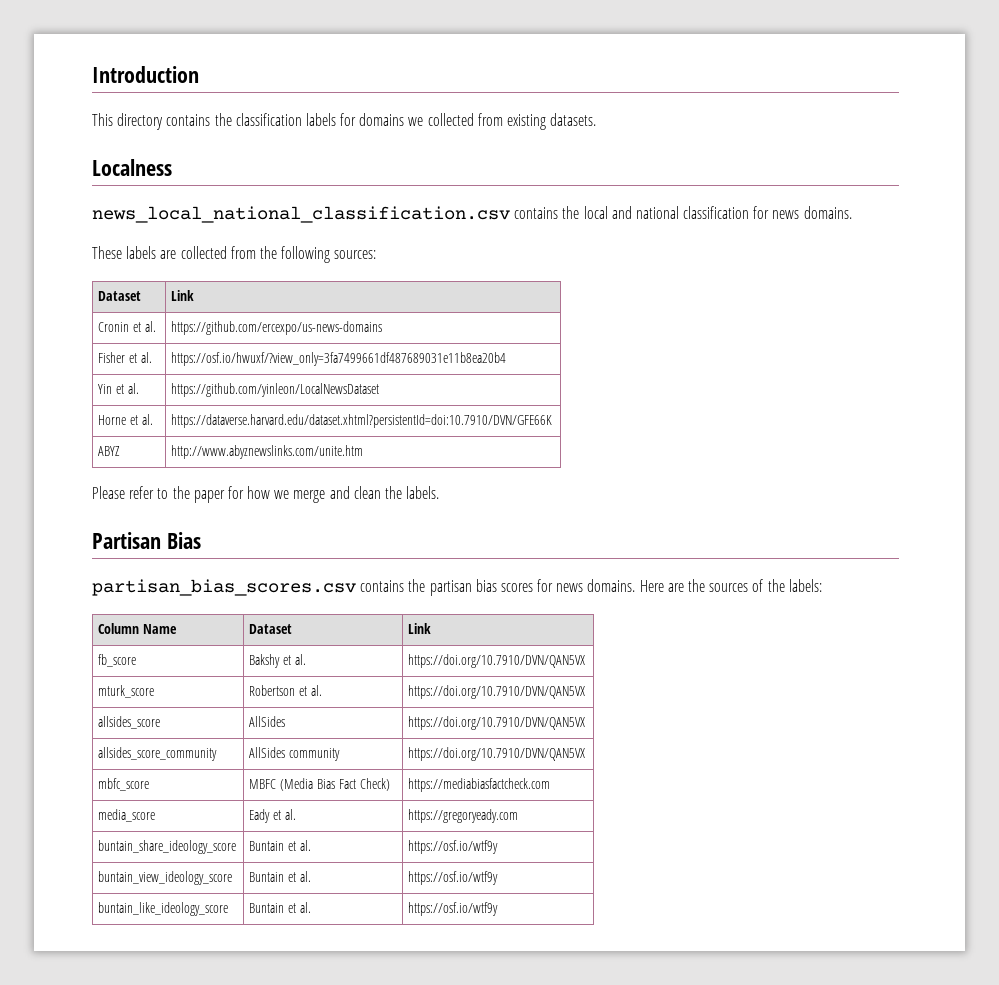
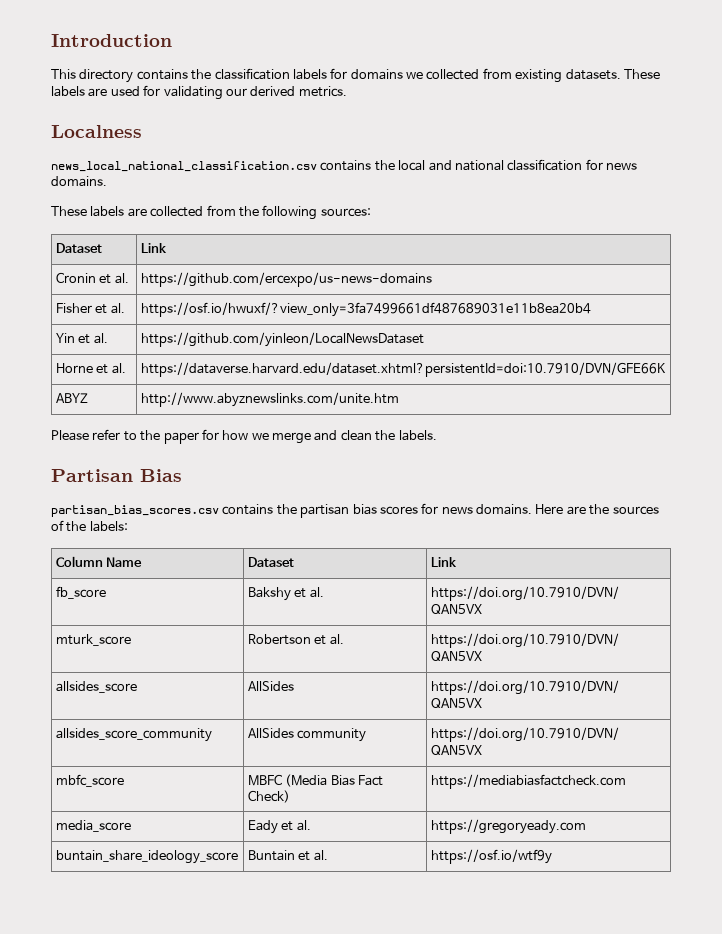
+ These labels are used for validating our derived metrics.
- buntain_view_ideology_score | Buntain et al. | https://osf.io/wtf9y
- buntain_like_ideology_score | Buntain et al. | https://osf.io/wtf9y

